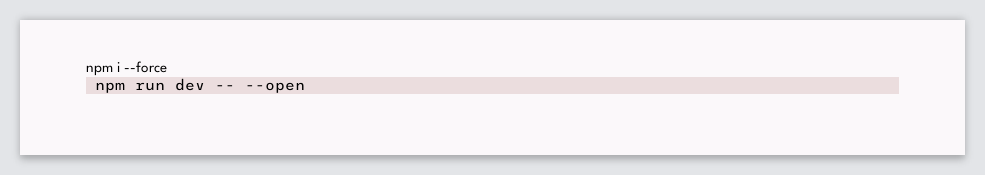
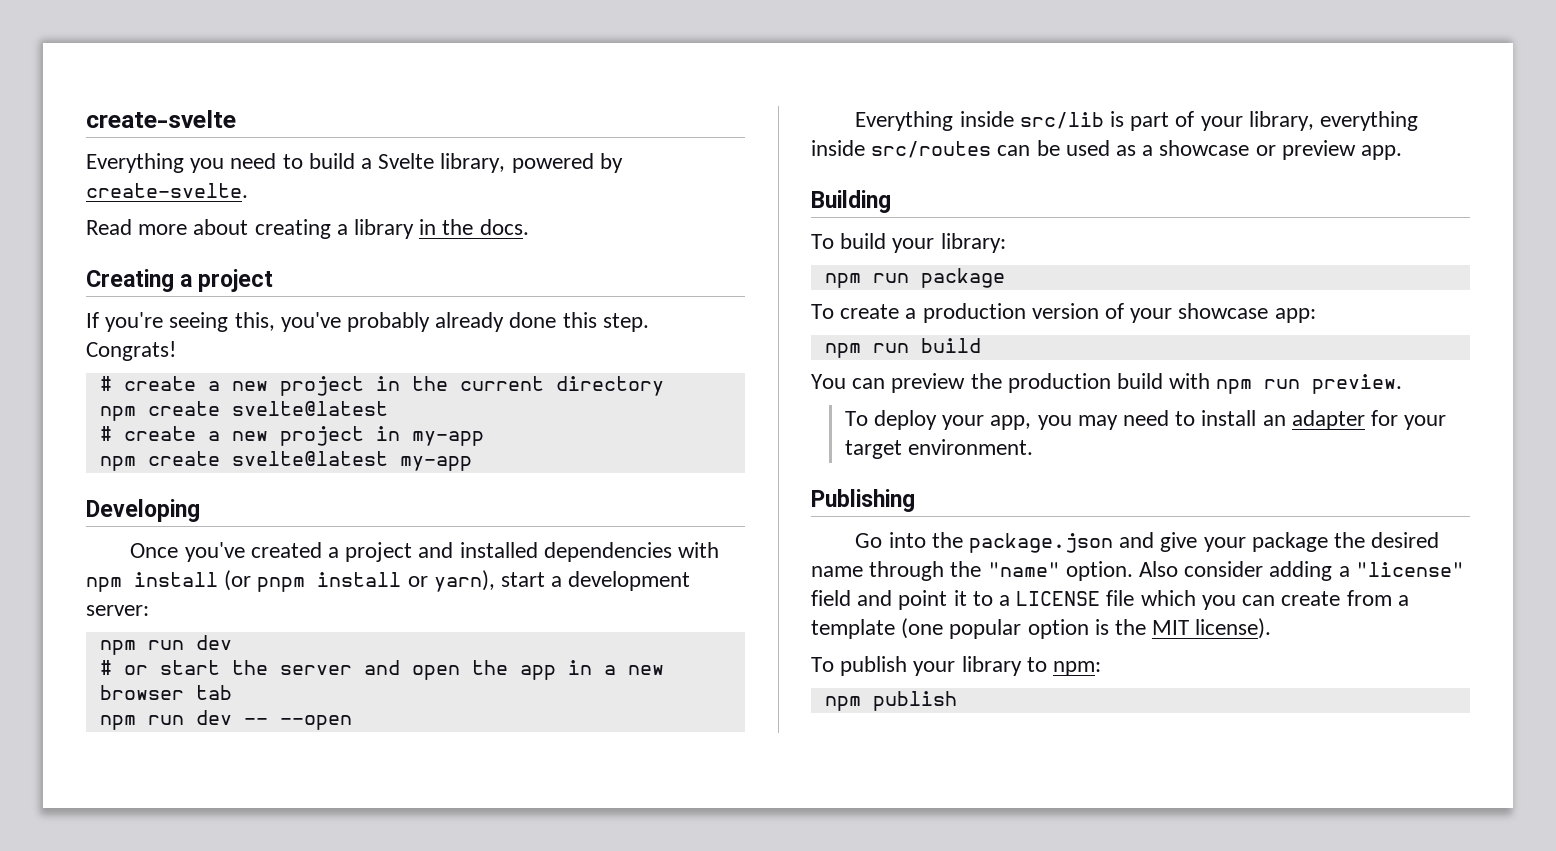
- npm i --force
+ create-svelte
+ Everything you need to build a Svelte library, powered by create-svelte.
+ Read more about creating a library in the docs.
+ Creating a project
+ If you're seeing this, you've probably already done this step. Congrats!
+ # create a new project in the current directory
+ npm create svelte@latest
+ # create a new project in my-app
+ npm create svelte@latest my-app
+ Developing
+ Once you've created a project and installed dependencies with npm install (or pnpm install or yarn), start a development server:
+ npm run dev
+ # or start the server and open the app in a new browser tab
+ Everything inside src/lib is part of your library, everything inside src/routes can be used as a showcase or preview app.
+ Building
+ To build your library:
+ npm run package
+ To create a production version of your showcase app:
+ npm run build
+ You can preview the production build with npm run preview.
+ To deploy your app, you may need to install an adapter for your target environment.
+ Publishing
+ Go into the package.json and give your package the desired name through the "name" option. Also consider adding a "license" field and point it to a LICENSE file which you can create from a template (one popular option is the MIT license).
+ To publish your library to npm:
+ npm publish

